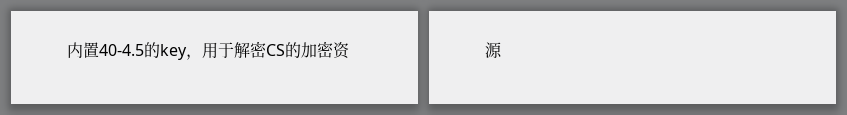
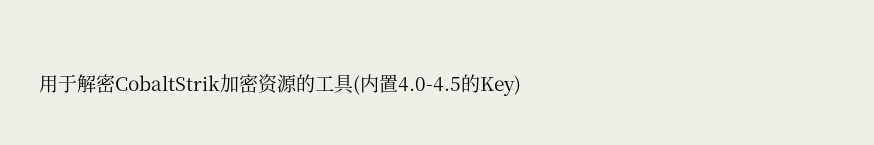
- 内置40-4.5的key，用于解密CS的加密资源
+ 用于解密CobaltStrik加密资源的工具(内置4.0-4.5的Key)

